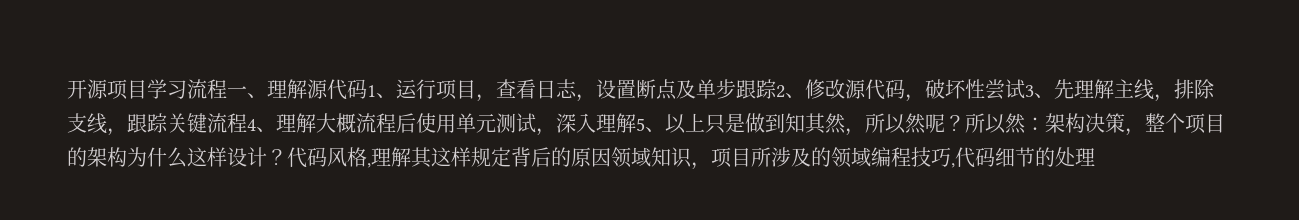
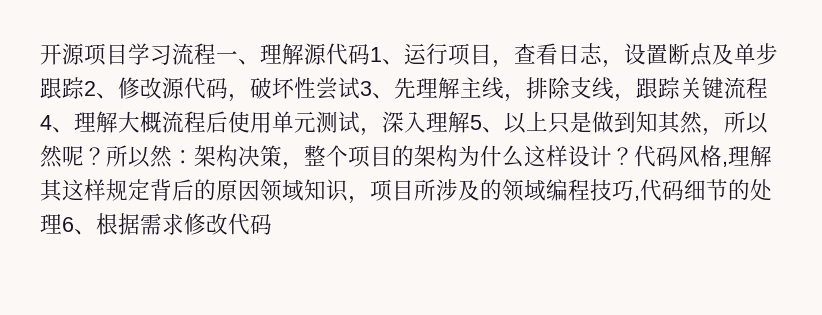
- 代码风格,理解其这样规定背后的原因领域知识，项目所涉及的领域编程技巧,代码细节的处理
+ 代码风格,理解其这样规定背后的原因领域知识，项目所涉及的领域编程技巧,代码细节的处理6、根据需求修改代码

